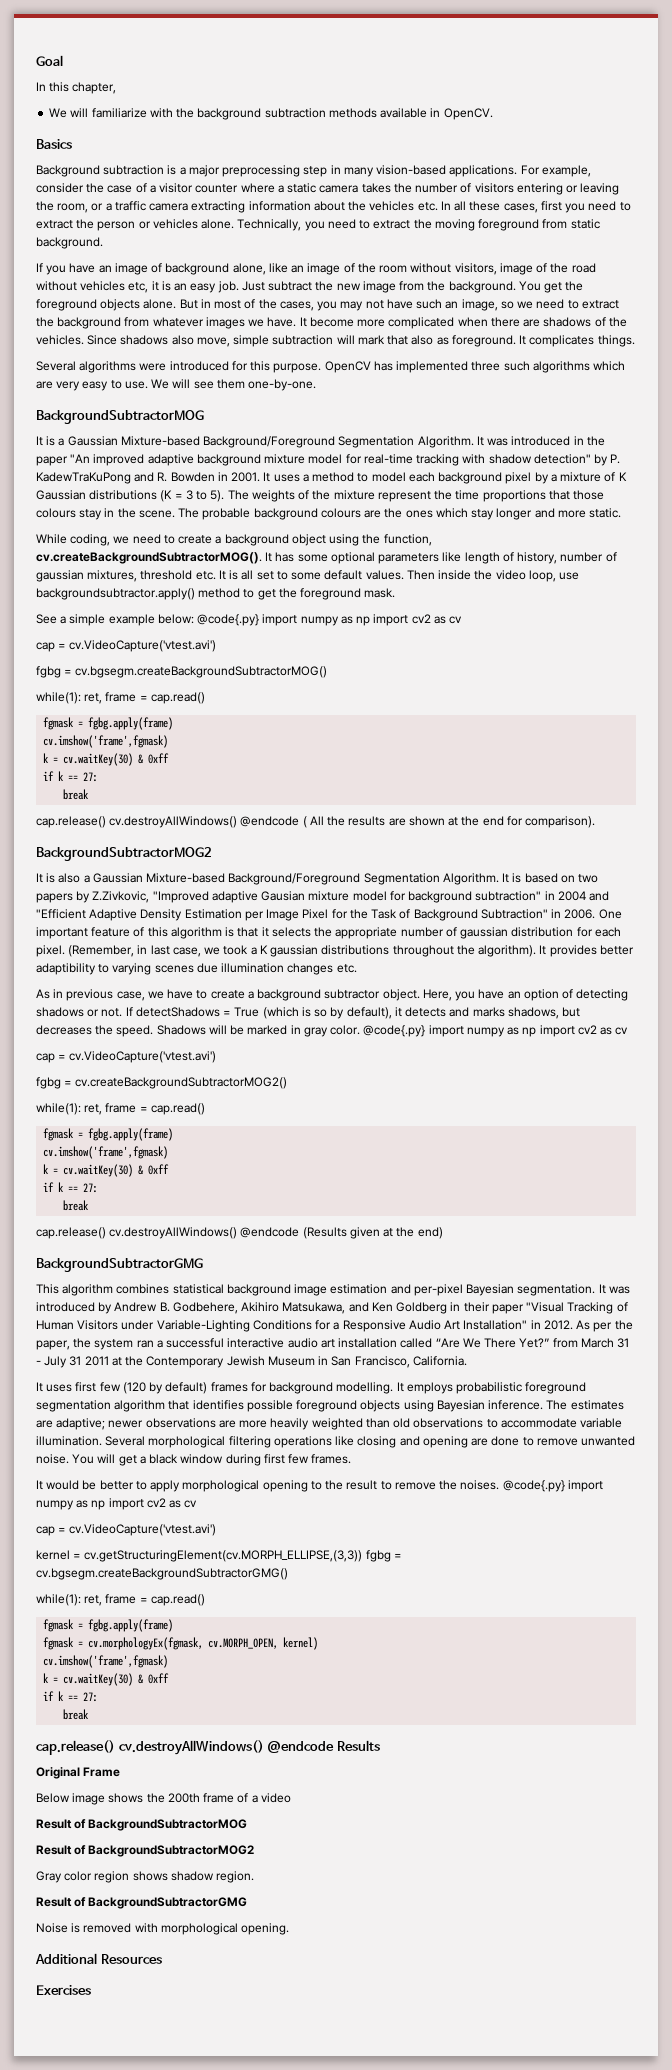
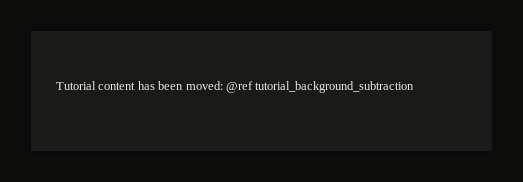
- Goal
- In this chapter,
- We will familiarize with the background subtraction methods available in OpenCV.
- Basics
- Background subtraction is a major preprocessing step in many vision-based applications. For example, consider the case of a visitor counter where a static camera takes the number of visitors entering or leaving the room, or a traffic camera extracting information about the vehicles etc. In all these cases, first you need to extract the person or vehicles alone. Technically, you need to extract the moving foreground from static background.
- If you have an image of background alone, like an image of the room without visitors, image of the road without vehicles etc, it is an easy job. Just subtract the new image from the background. You get the foreground objects alone. But in most of the cases, you may not have such an image, so we need to extract the background from whatever images we have. It become more complicated when there are shadows of the vehicles. Since shadows also move, simple subtraction will mark that also as foreground. It complicates things.
- Several algorithms were introduced for this purpose. OpenCV has implemented three such algorithms which are very easy to use. We will see them one-by-one.
- BackgroundSubtractorMOG
- It is a Gaussian Mixture-based Background/Foreground Segmentation Algorithm. It was introduced in the paper "An improved adaptive background mixture model for real-time tracking with shadow detection" by P. KadewTraKuPong and R. Bowden in 2001. It uses a method to model each background pixel by a mixture of K Gaussian distributions (K = 3 to 5). The weights of the mixture represent the time proportions that those colours stay in the scene. The probable background colours are the ones which stay longer and more static.
- While coding, we need to create a background object using the function, cv.createBackgroundSubtractorMOG(). It has some optional parameters like length of history, number of gaussian mixtures, threshold etc. It is all set to some default values. Then inside the video loop, use backgroundsubtractor.apply() method to get the foreground mask.
- See a simple example below: @code{.py} import numpy as np import cv2 as cv
- cap = cv.VideoCapture('vtest.avi')
- fgbg = cv.bgsegm.createBackgroundSubtractorMOG()
- while(1): ret, frame = cap.read()
- fgmask = fgbg.apply(frame)
- cv.imshow('frame',fgmask)
- k = cv.waitKey(30) & 0xff
- if k == 27:
- break
- cap.release() cv.destroyAllWindows() @endcode ( All the results are shown at the end for comparison).
- BackgroundSubtractorMOG2
- It is also a Gaussian Mixture-based Background/Foreground Segmentation Algorithm. It is based on two papers by Z.Zivkovic, "Improved adaptive Gausian mixture model for background subtraction" in 2004 and "Efficient Adaptive Density Estimation per Image Pixel for the Task of Background Subtraction" in 2006. One important feature of this algorithm is that it selects the appropriate number of gaussian distribution for each pixel. (Remember, in last case, we took a K gaussian distributions throughout the algorithm). It provides better adaptibility to varying scenes due illumination changes etc.
- As in previous case, we have to create a background subtractor object. Here, you have an option of detecting shadows or not. If detectShadows = True (which is so by default), it detects and marks shadows, but decreases the speed. Shadows will be marked in gray color. @code{.py} import numpy as np import cv2 as cv
- cap = cv.VideoCapture('vtest.avi')
- fgbg = cv.createBackgroundSubtractorMOG2()
- while(1): ret, frame = cap.read()
- fgmask = fgbg.apply(frame)
- cv.imshow('frame',fgmask)
- k = cv.waitKey(30) & 0xff
- if k == 27:
- break
- cap.release() cv.destroyAllWindows() @endcode (Results given at the end)
- BackgroundSubtractorGMG
- This algorithm combines statistical background image estimation and per-pixel Bayesian segmentation. It was introduced by Andrew B. Godbehere, Akihiro Matsukawa, and Ken Goldberg in their paper "Visual Tracking of Human Visitors under Variable-Lighting Conditions for a Responsive Audio Art Installation" in 2012. As per the paper, the system ran a successful interactive audio art installation called “Are We There Yet?” from March 31 - July 31 2011 at the Contemporary Jewish Museum in San Francisco, California.
- It uses first few (120 by default) frames for background modelling. It employs probabilistic foreground segmentation algorithm that identifies possible foreground objects using Bayesian inference. The estimates are adaptive; newer observations are more heavily weighted than old observations to accommodate variable illumination. Several morphological filtering operations like closing and opening are done to remove unwanted noise. You will get a black window during first few frames.
- It would be better to apply morphological opening to the result to remove the noises. @code{.py} import numpy as np import cv2 as cv
- cap = cv.VideoCapture('vtest.avi')
- kernel = cv.getStructuringElement(cv.MORPH_ELLIPSE,(3,3)) fgbg = cv.bgsegm.createBackgroundSubtractorGMG()
- while(1): ret, frame = cap.read()
- fgmask = fgbg.apply(frame)
- fgmask = cv.morphologyEx(fgmask, cv.MORPH_OPEN, kernel)
- cv.imshow('frame',fgmask)
- k = cv.waitKey(30) & 0xff
- if k == 27:
- break
- cap.release() cv.destroyAllWindows() @endcode Results
- Original Frame
- Below image shows the 200th frame of a video
- Result of BackgroundSubtractorMOG
- Result of BackgroundSubtractorMOG2
- Gray color region shows shadow region.
- Result of BackgroundSubtractorGMG
- Noise is removed with morphological opening.
- Additional Resources
- Exercises
+ Tutorial content has been moved: @ref tutorial_background_subtraction

